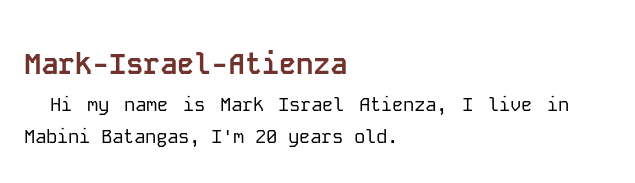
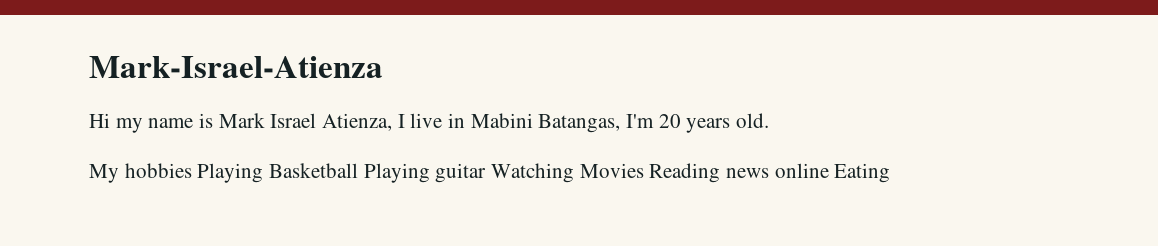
+ My hobbies Playing Basketball Playing guitar Watching Movies Reading news online Eating

